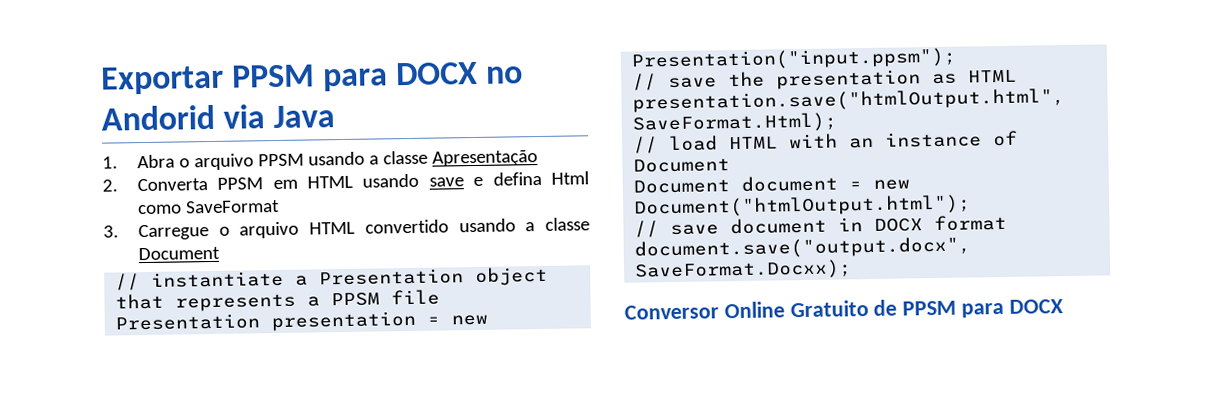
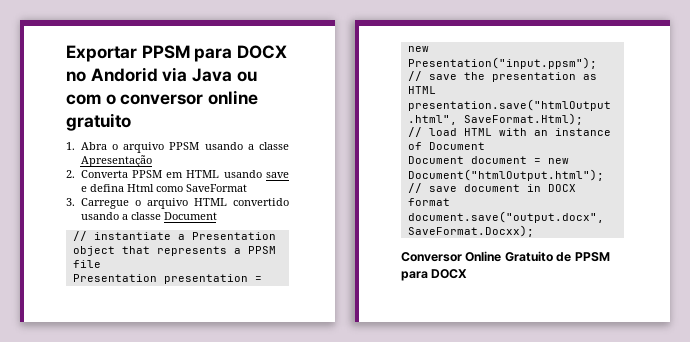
- Exportar PPSM para DOCX no Andorid via Java
+ Exportar PPSM para DOCX no Andorid via Java ou com o conversor online gratuito

